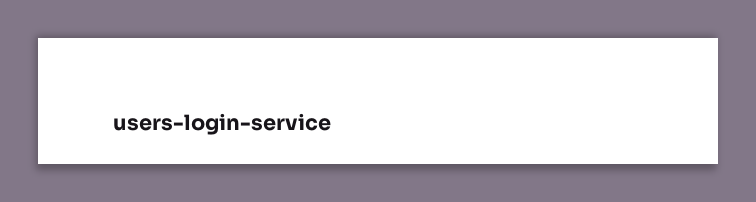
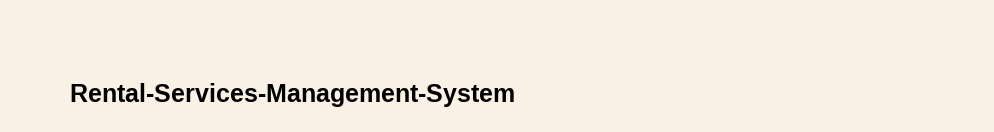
- users-login-service
+ Rental-Services-Management-System

